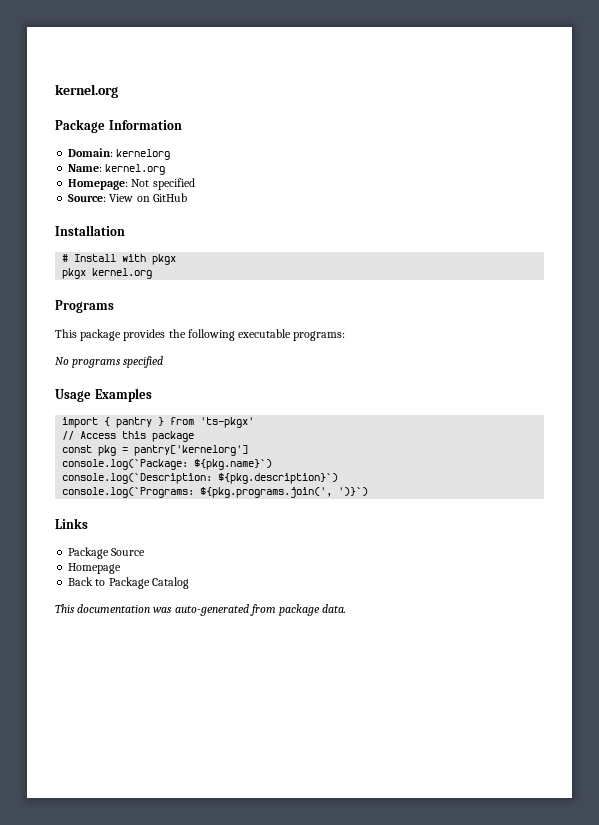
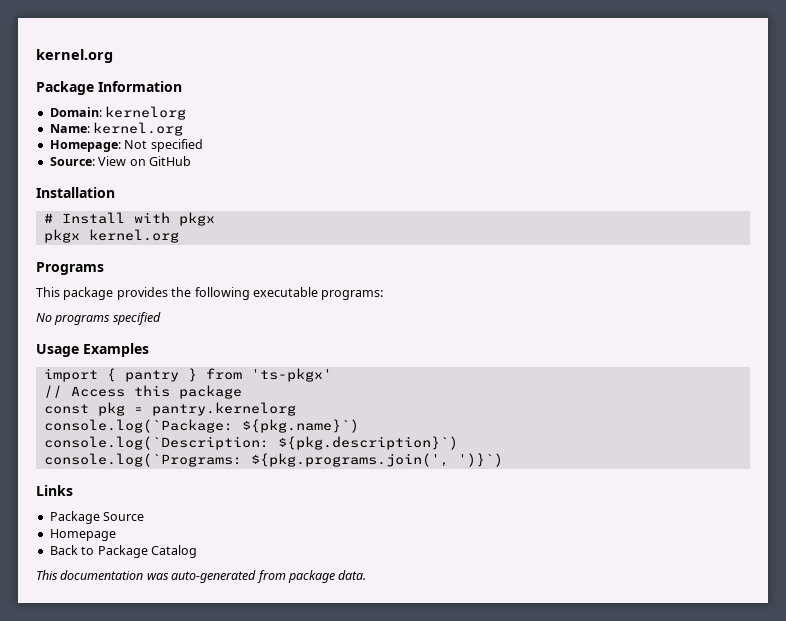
- const pkg = pantry['kernelorg']
+ const pkg = pantry.kernelorg

